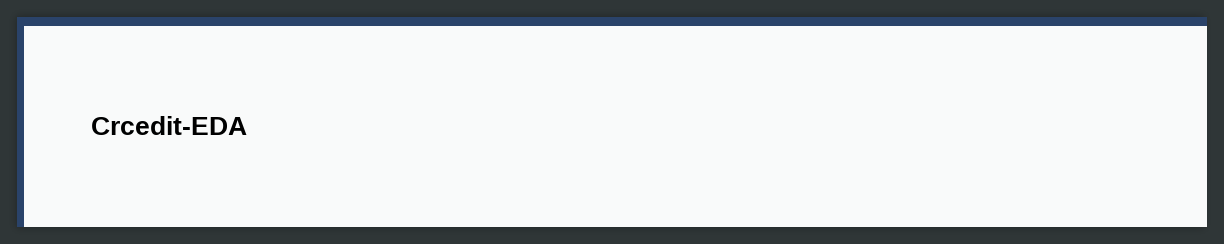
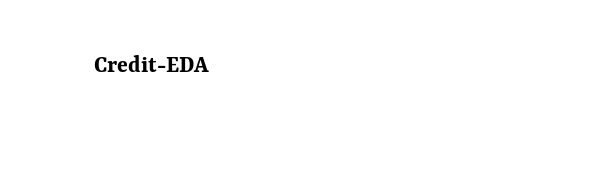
- Crcedit-EDA
+ Credit-EDA

